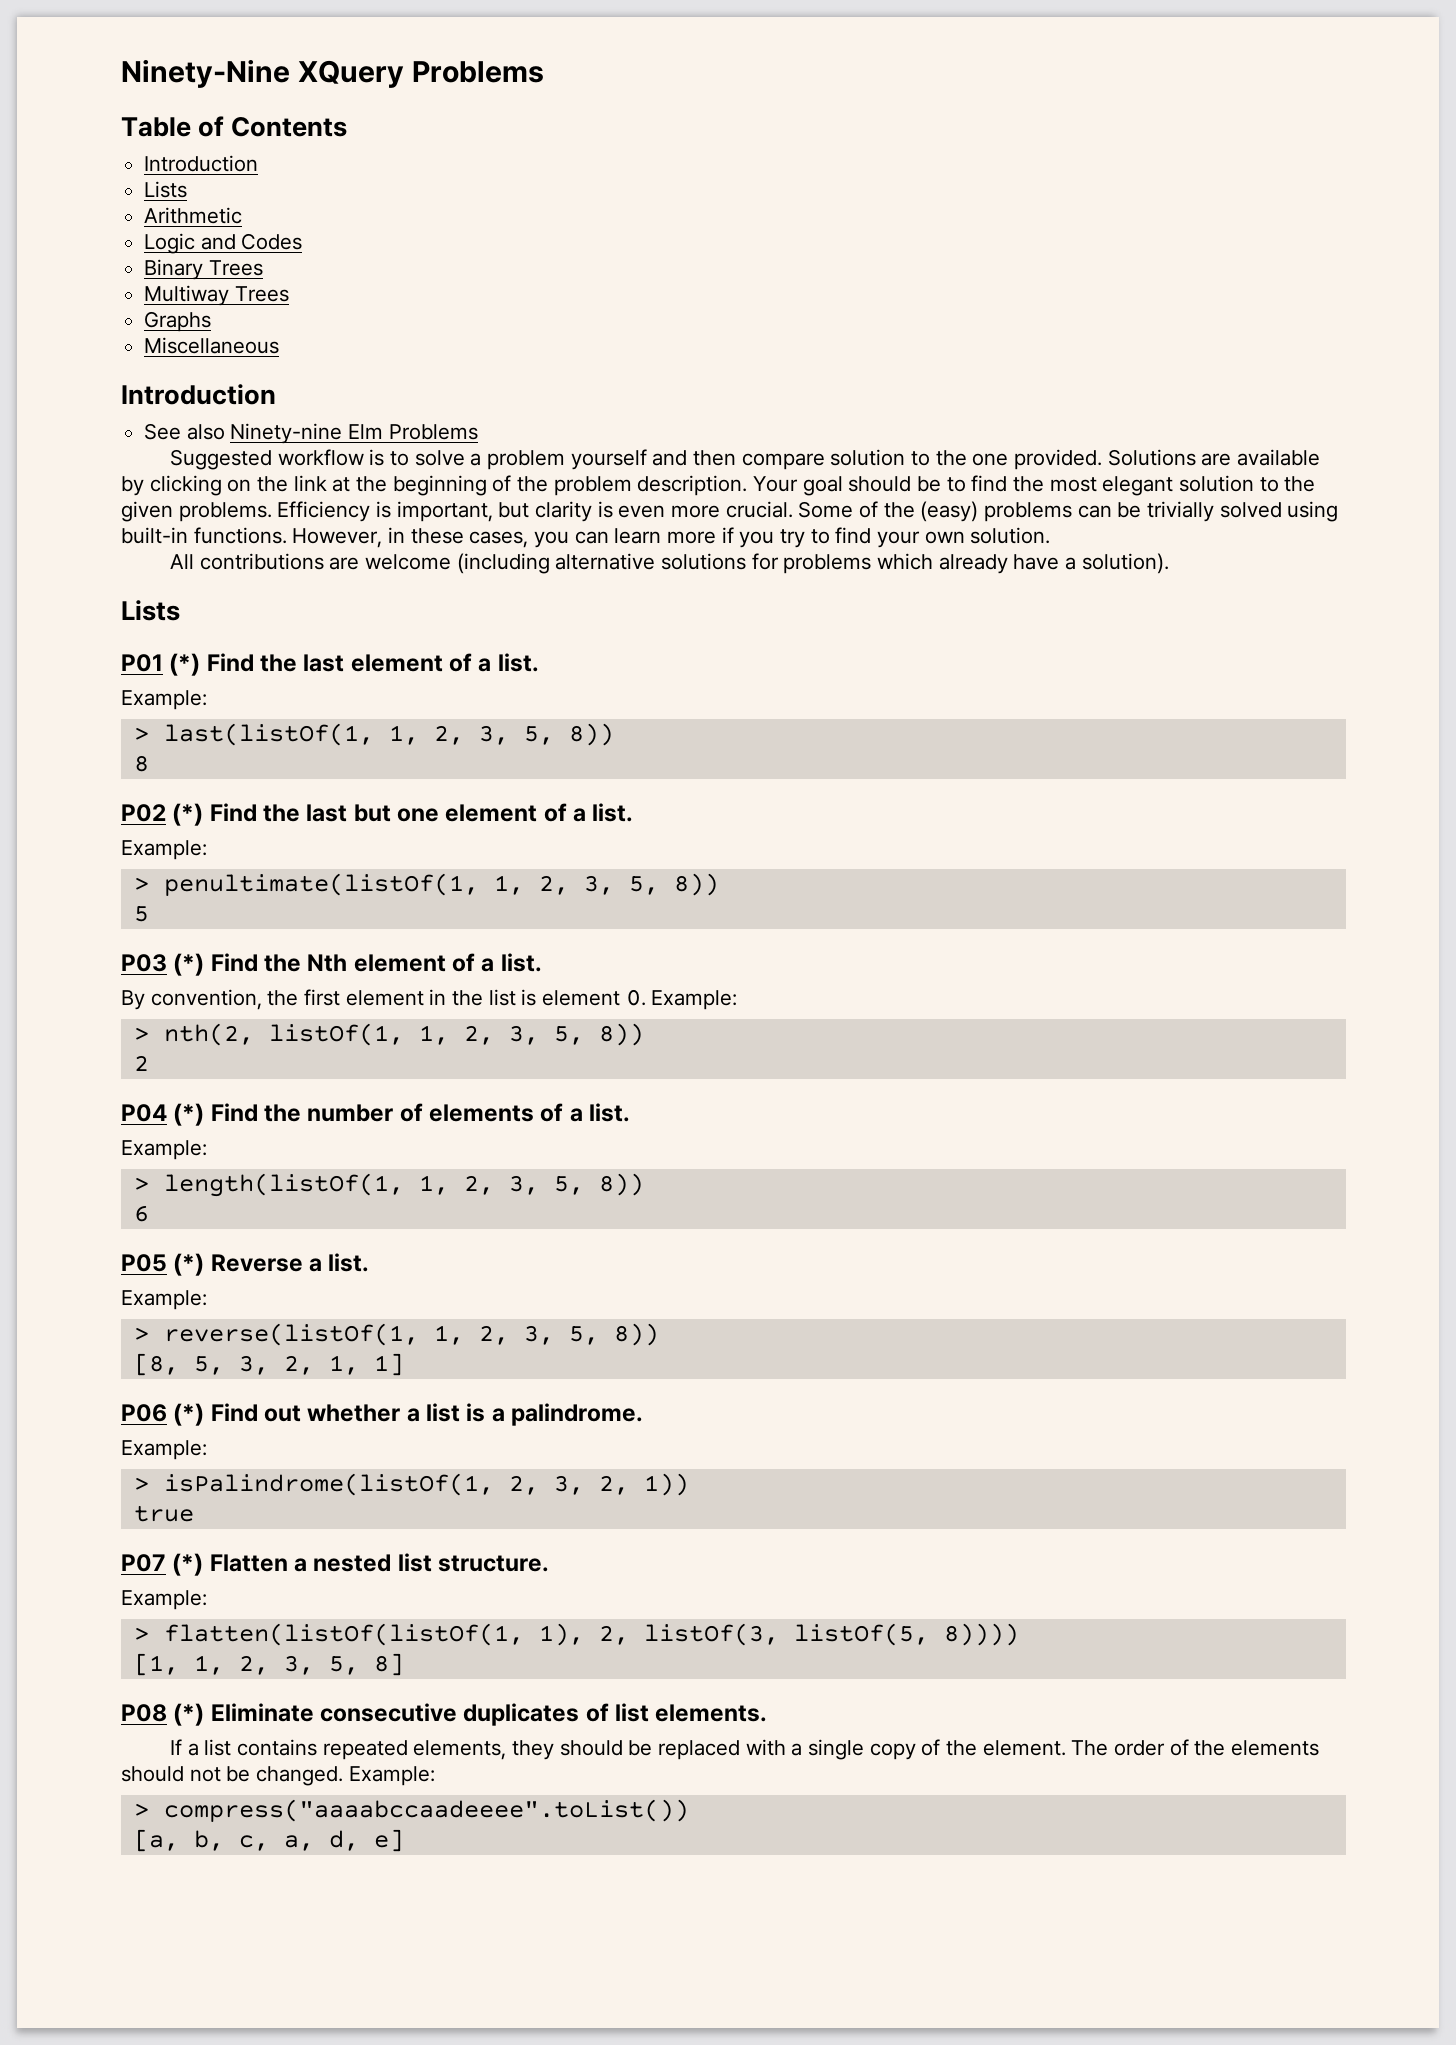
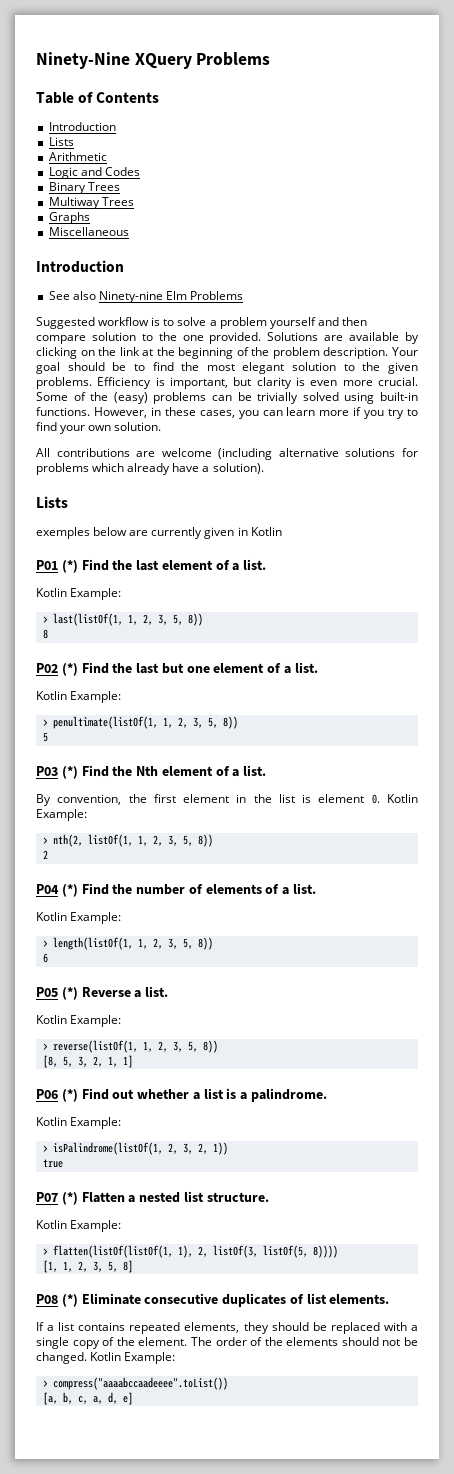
+ exemples below are currently given in Kotlin
  P01 (*) Find the last element of a list.
- Example:
+ Kotlin Example:
  P02 (*) Find the last but one element of a list.
- Example:
+ Kotlin Example:
- By convention, the first element in the list is element 0. Example:
+ By convention, the first element in the list is element 0. Kotlin Example:
  P04 (*) Find the number of elements of a list.
- Example:
+ Kotlin Example:
  P05 (*) Reverse a list.
- Example:
+ Kotlin Example:
  P06 (*) Find out whether a list is a palindrome.
- Example:
+ Kotlin Example:
  P07 (*) Flatten a nested list structure.
- Example:
+ Kotlin Example:
- The order of the elements should not be changed. Example:
+ The order of the elements should not be changed. Kotlin Example:

